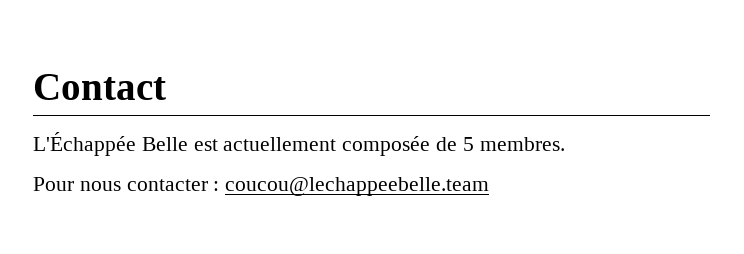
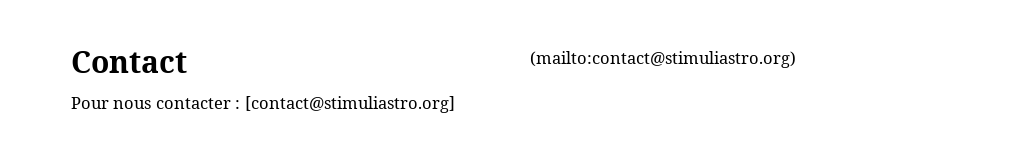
- L'Échappée Belle est actuellement composée de 5 membres.
- Pour nous contacter : coucou@lechappeebelle.team
+ Pour nous contacter : [contact@stimuliastro.org] (mailto:contact@stimuliastro.org)

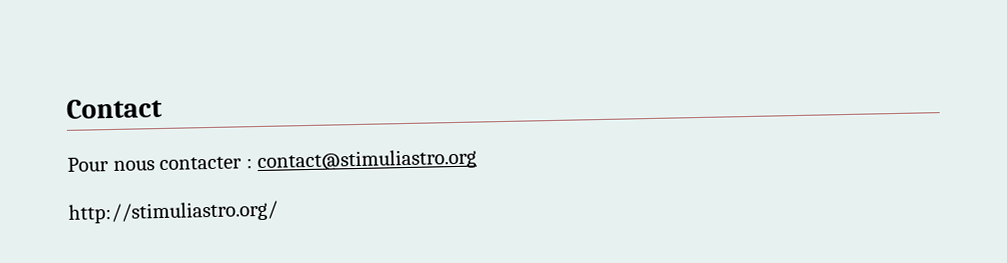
- Pour nous contacter : [contact@stimuliastro.org] (mailto:contact@stimuliastro.org)
+ Pour nous contacter : contact@stimuliastro.org
+ http://stimuliastro.org/

